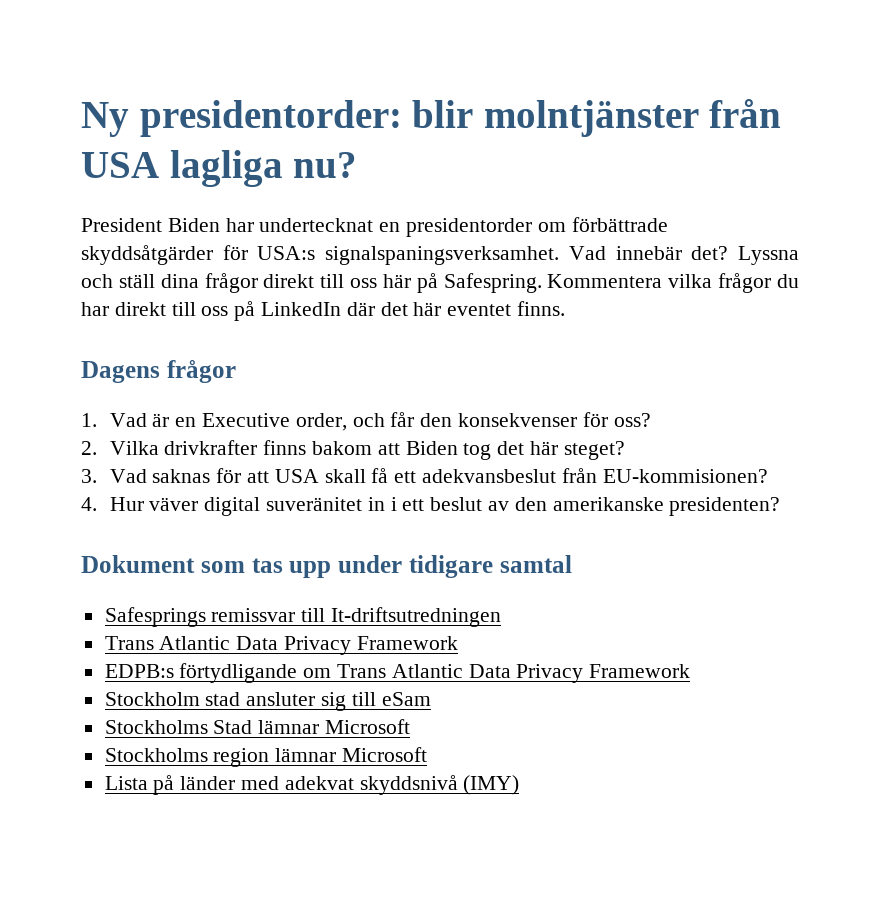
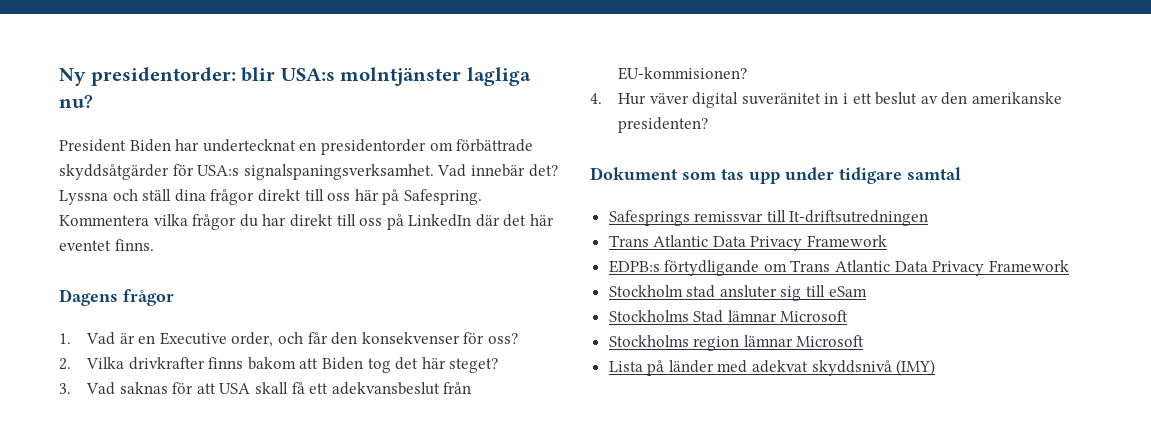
- Ny presidentorder: blir molntjänster från USA lagliga nu?
+ Ny presidentorder: blir USA:s molntjänster lagliga nu?

